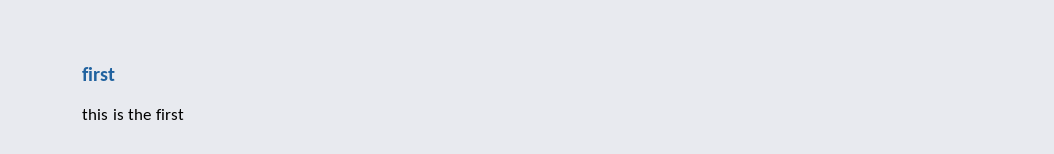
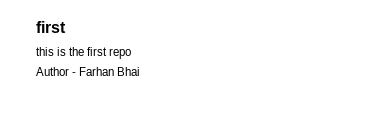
- this is the first
+ this is the first repo
+ Author - Farhan Bhai

